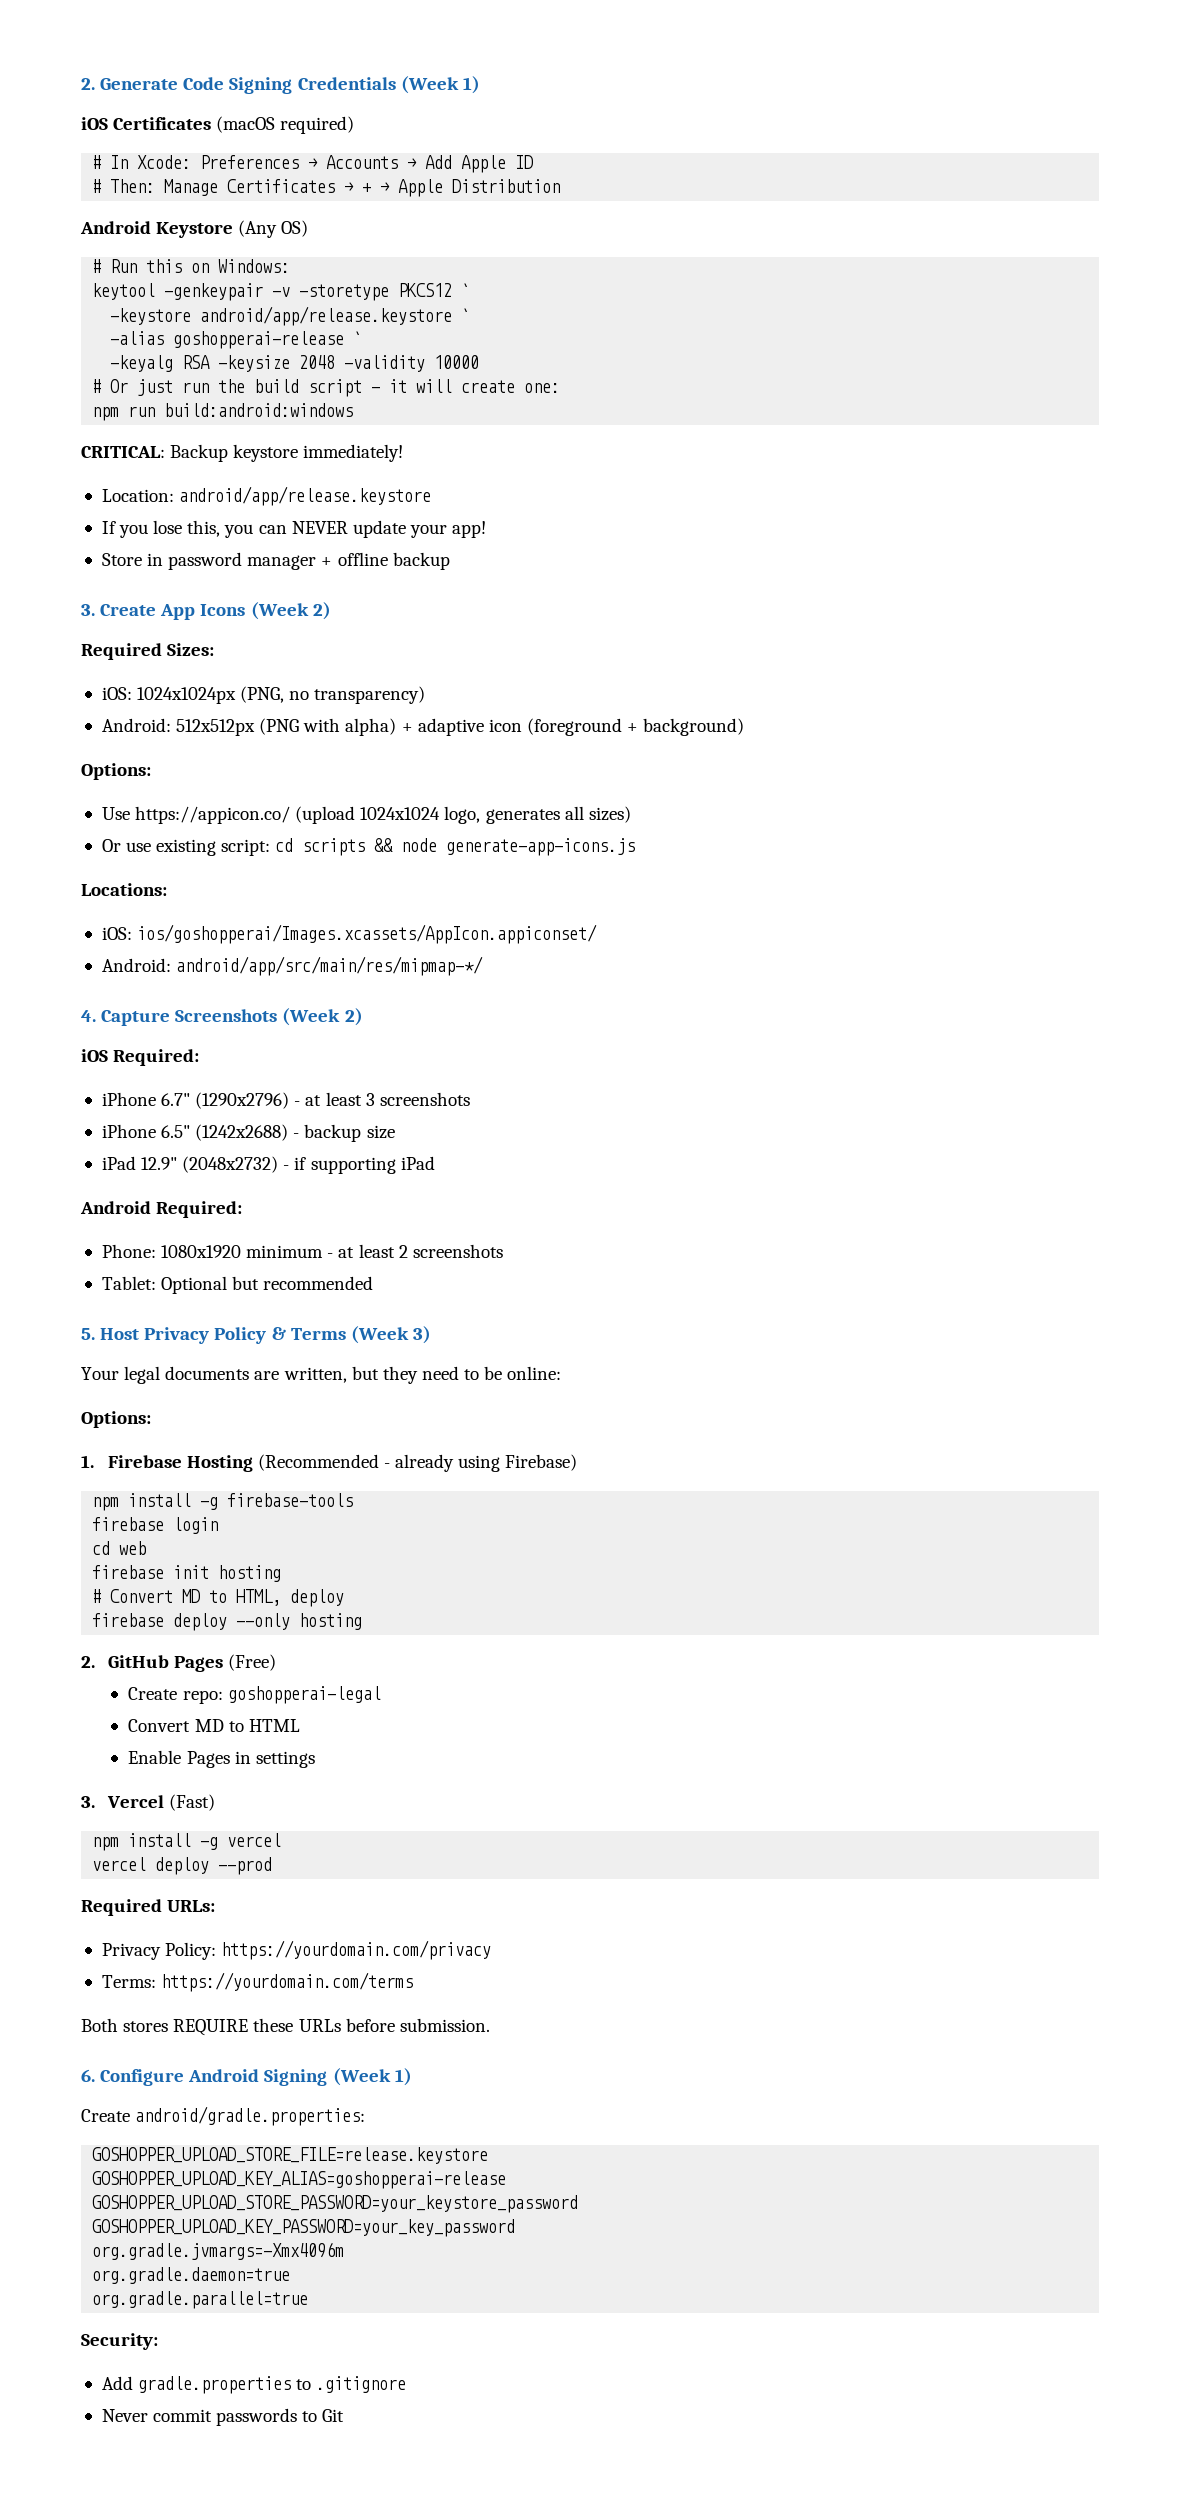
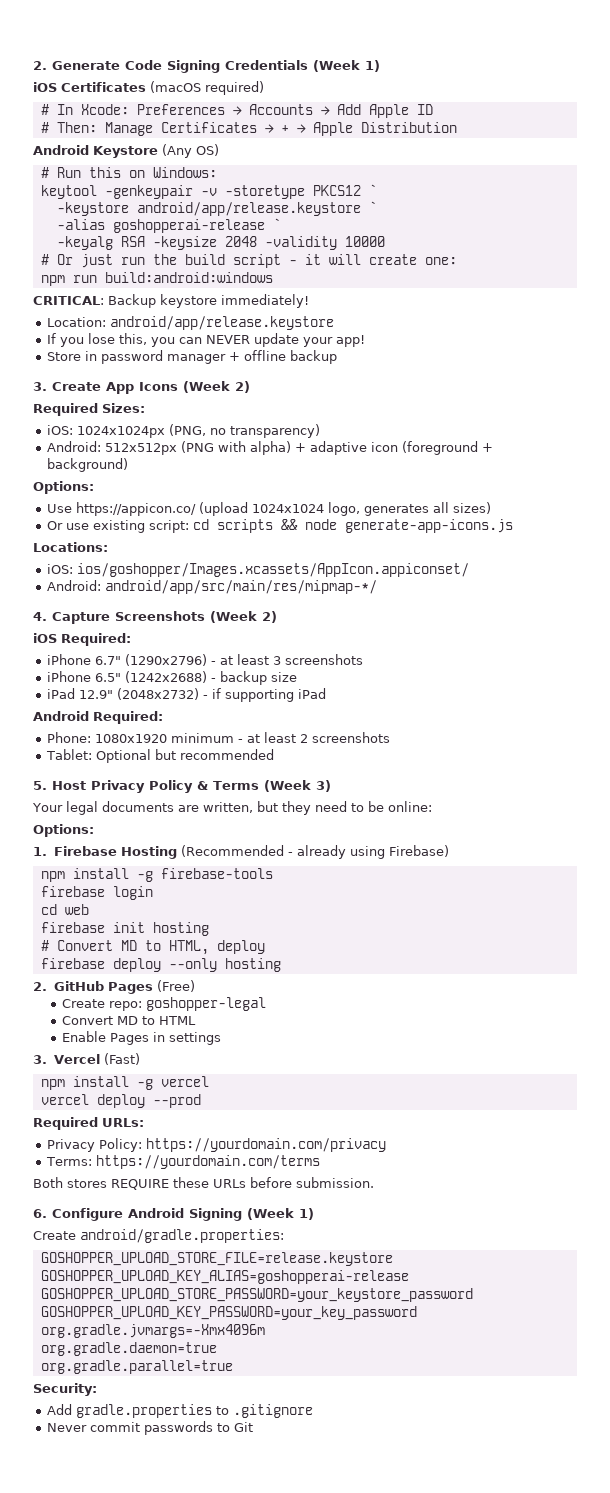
- iOS: ios/goshopperai/Images.xcassets/AppIcon.appiconset/
+ iOS: ios/goshopper/Images.xcassets/AppIcon.appiconset/
- Create repo: goshopperai-legal
+ Create repo: goshopper-legal

